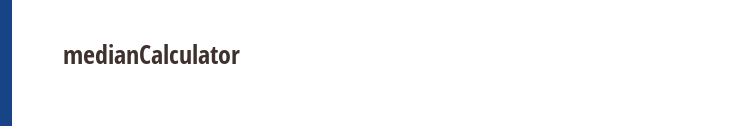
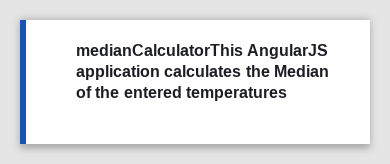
- medianCalculator
+ medianCalculatorThis AngularJS application calculates the Median of the entered temperatures

